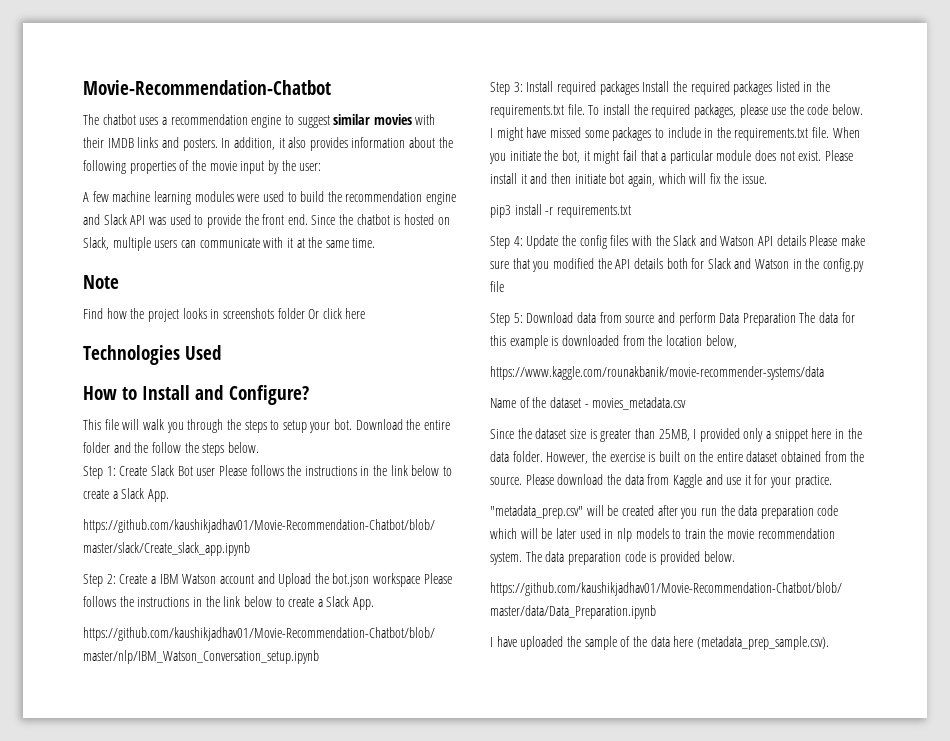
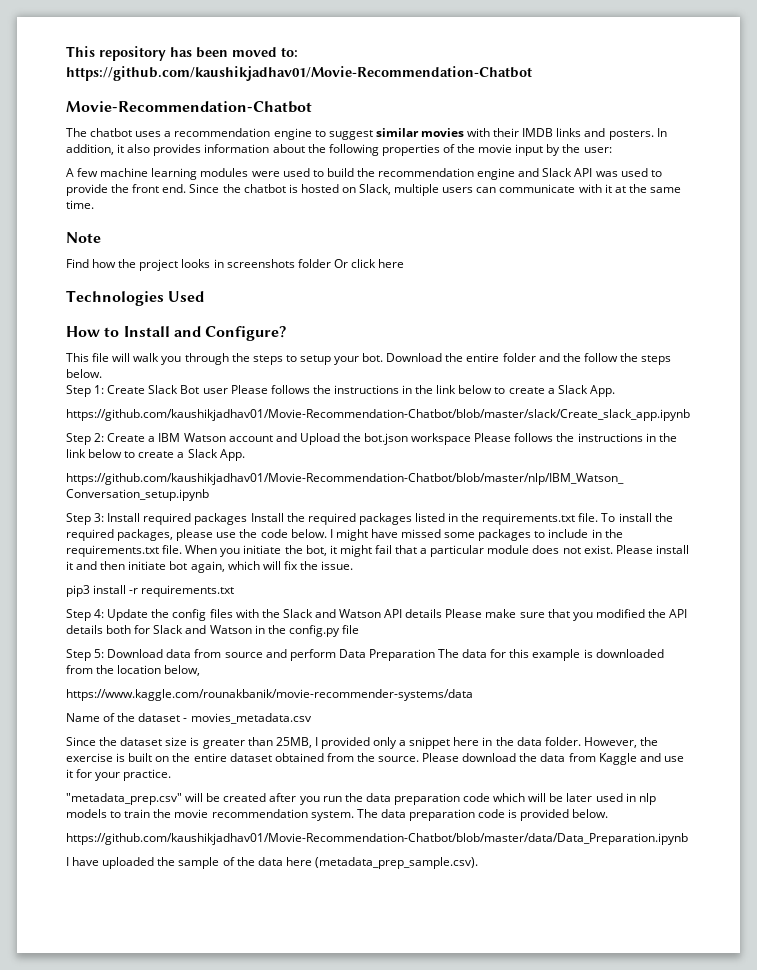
+ This repository has been moved to: https://github.com/kaushikjadhav01/Movie-Recommendation-Chatbot

